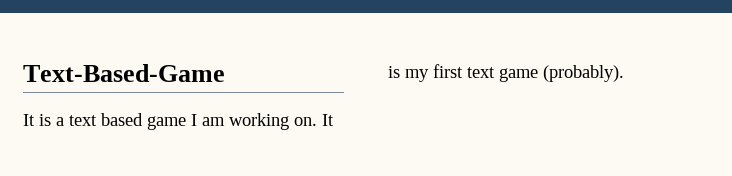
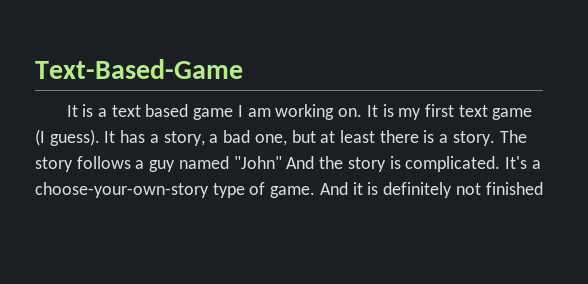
- It is my first text game (probably).
+ It is my first text game (I guess). It has a story, a bad one, but at least there is a story. The story follows a guy named "John" And the story is complicated. It's a choose-your-own-story type of game. And it is definitely not finished

